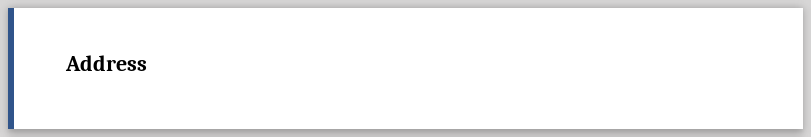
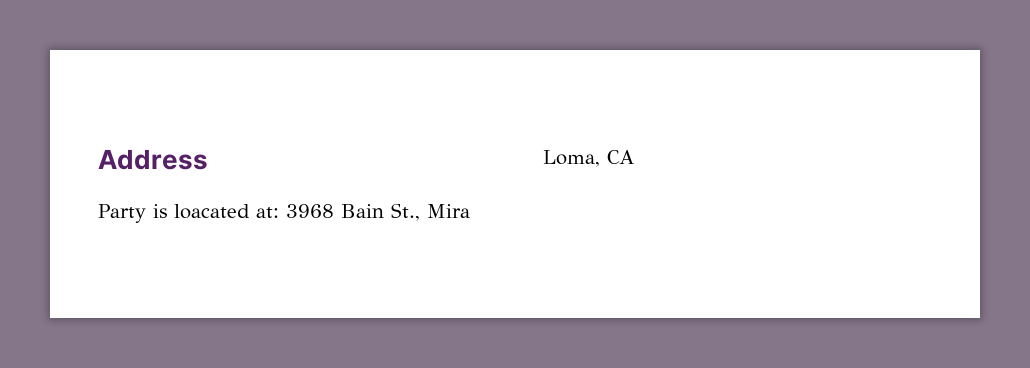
+ Party is loacated at: 3968 Bain St., Mira Loma, CA

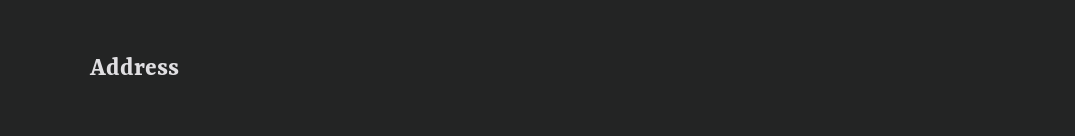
- Party is loacated at: 3968 Bain St., Mira Loma, CA

